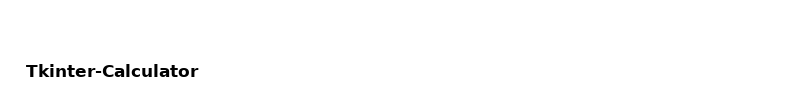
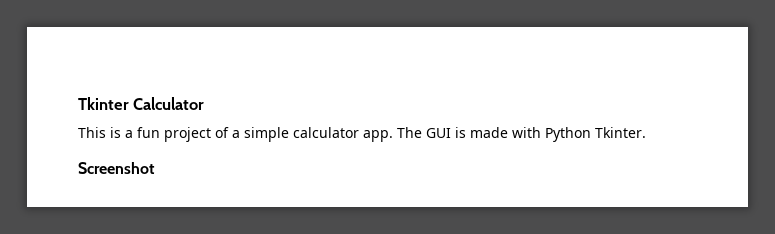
- Tkinter-Calculator
+ Tkinter Calculator
+ This is a fun project of a simple calculator app. The GUI is made with Python Tkinter.
+ Screenshot

